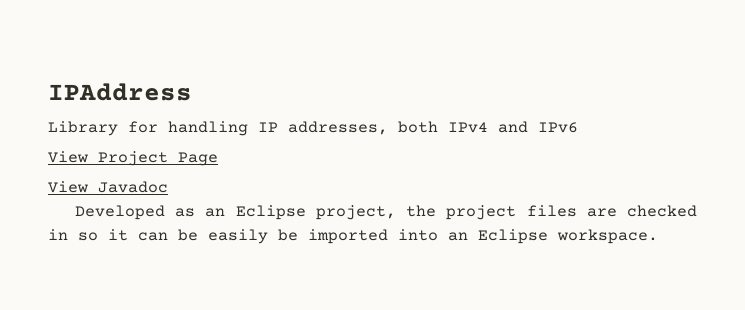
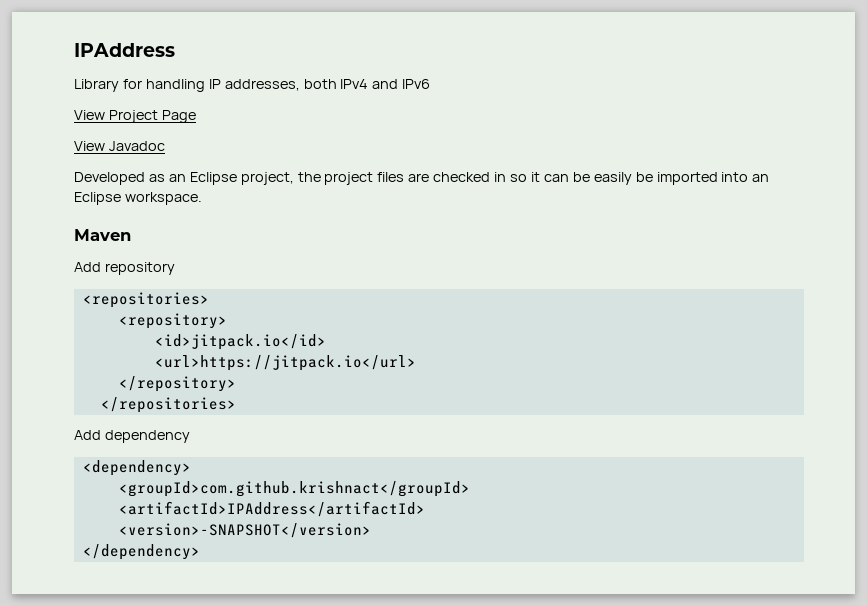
+ Maven
+ Add repository
+ <repositories>
+ <repository>
+ <id>jitpack.io</id>
+ <url>https://jitpack.io</url>
+ </repository>
+ </repositories>
+ Add dependency
+ <dependency>
+ <groupId>com.github.krishnact</groupId>
+ <artifactId>IPAddress</artifactId>
+ <version>-SNAPSHOT</version>
+ </dependency>

